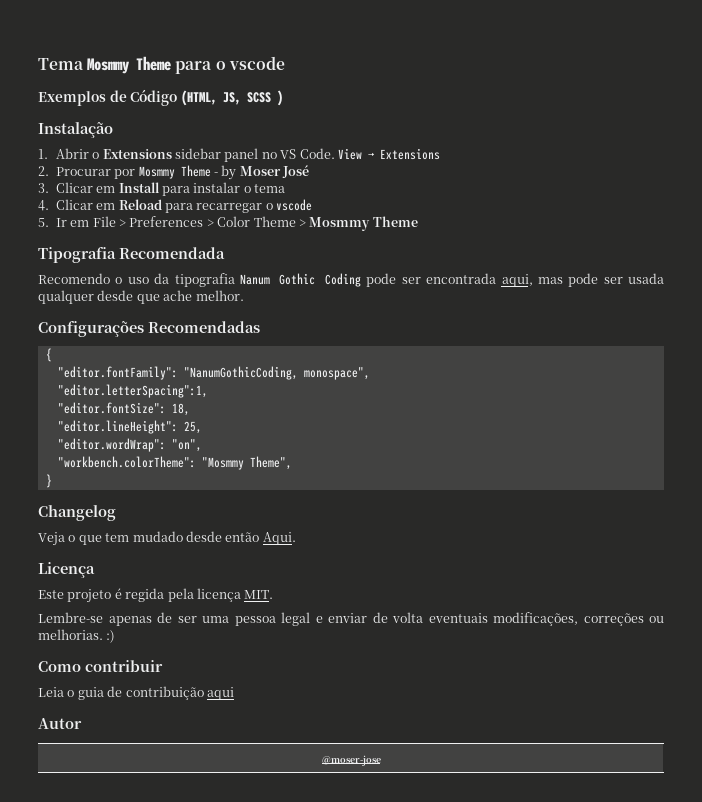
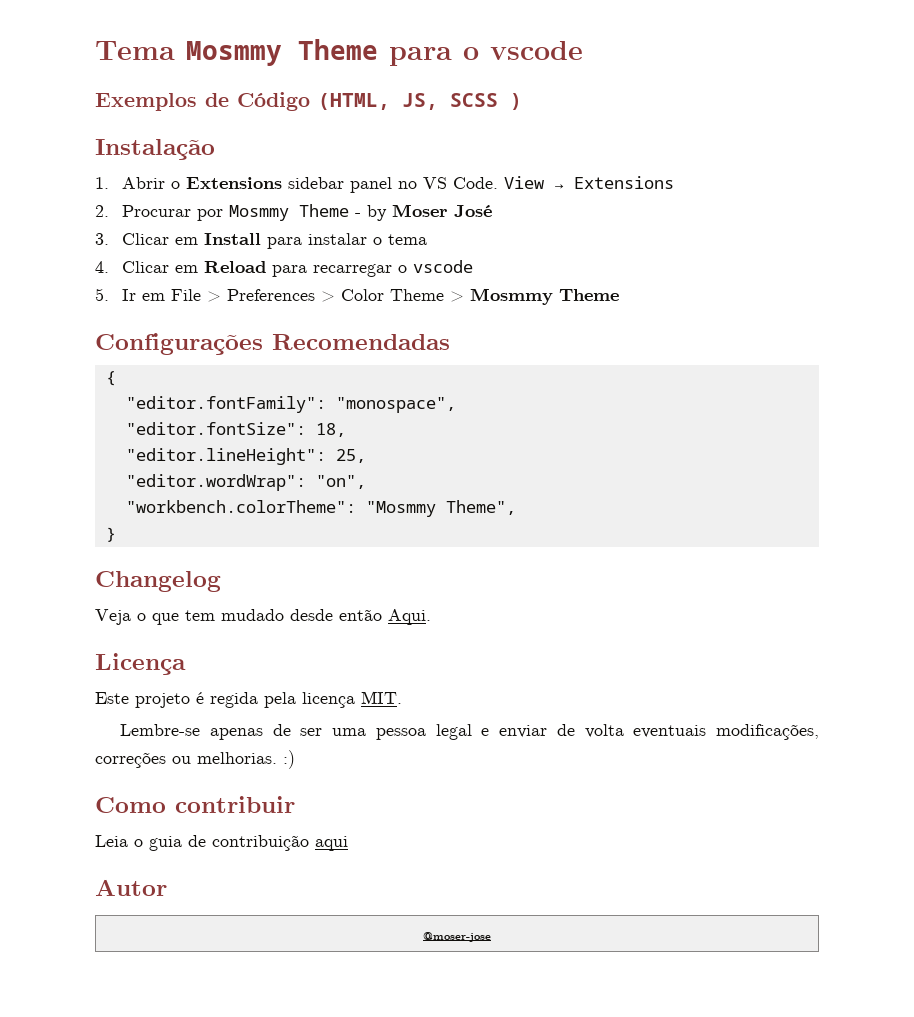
- Tipografia Recomendada
- Recomendo o uso da tipografia Nanum Gothic Coding pode ser encontrada aqui, mas pode ser usada qualquer desde que ache melhor.
- "editor.fontFamily": "NanumGothicCoding, monospace",
- "editor.letterSpacing":1,
+ "editor.fontFamily": "monospace",

